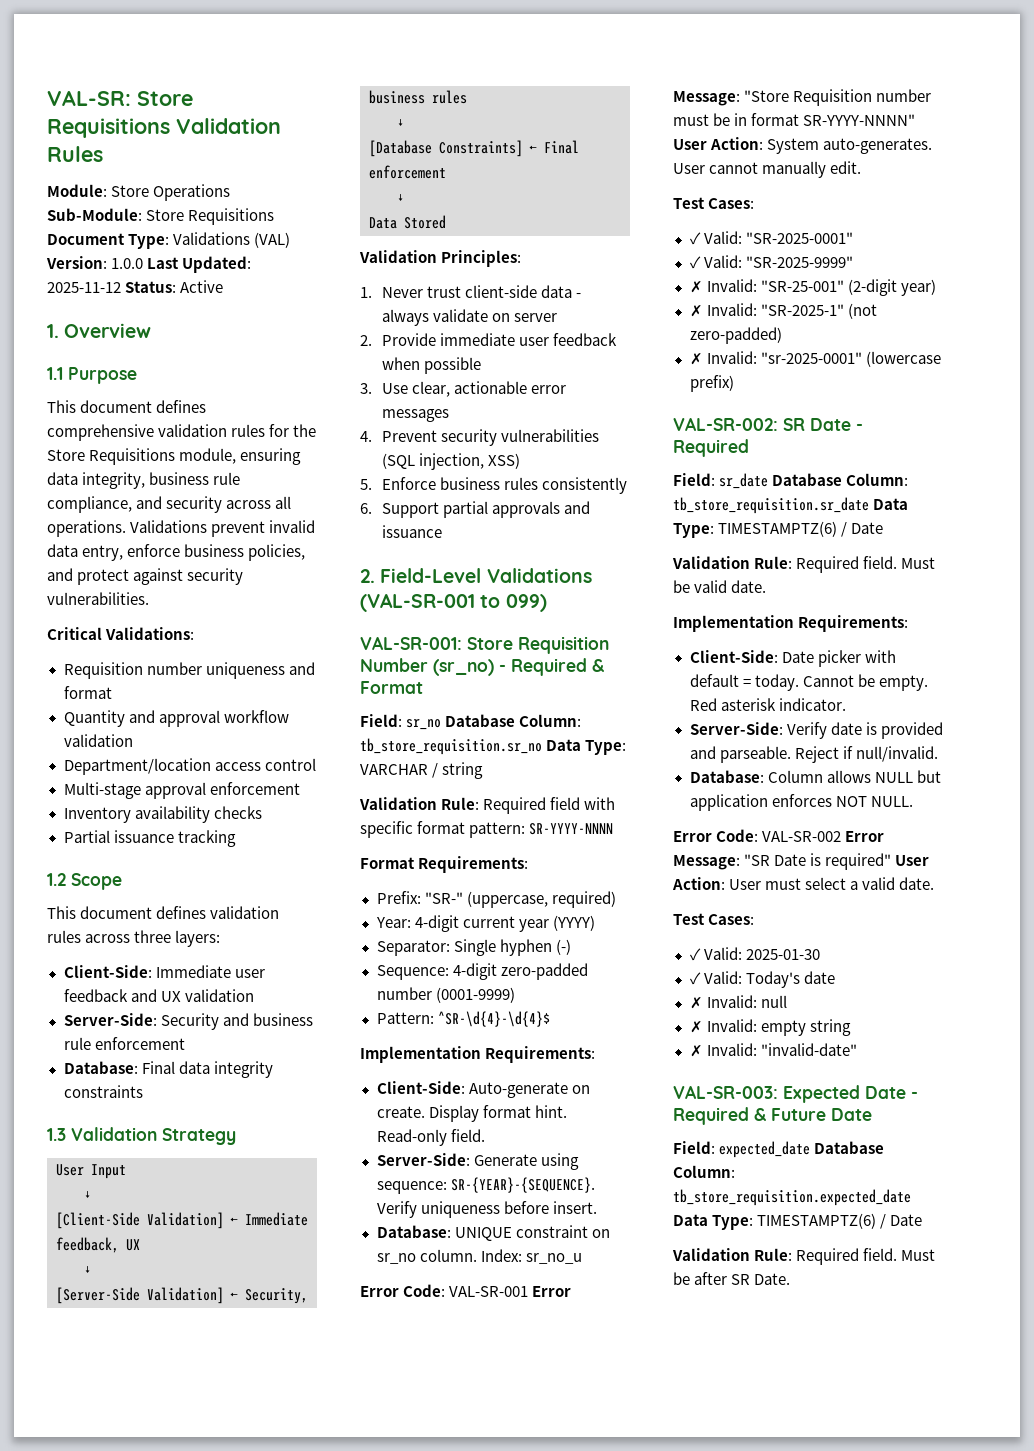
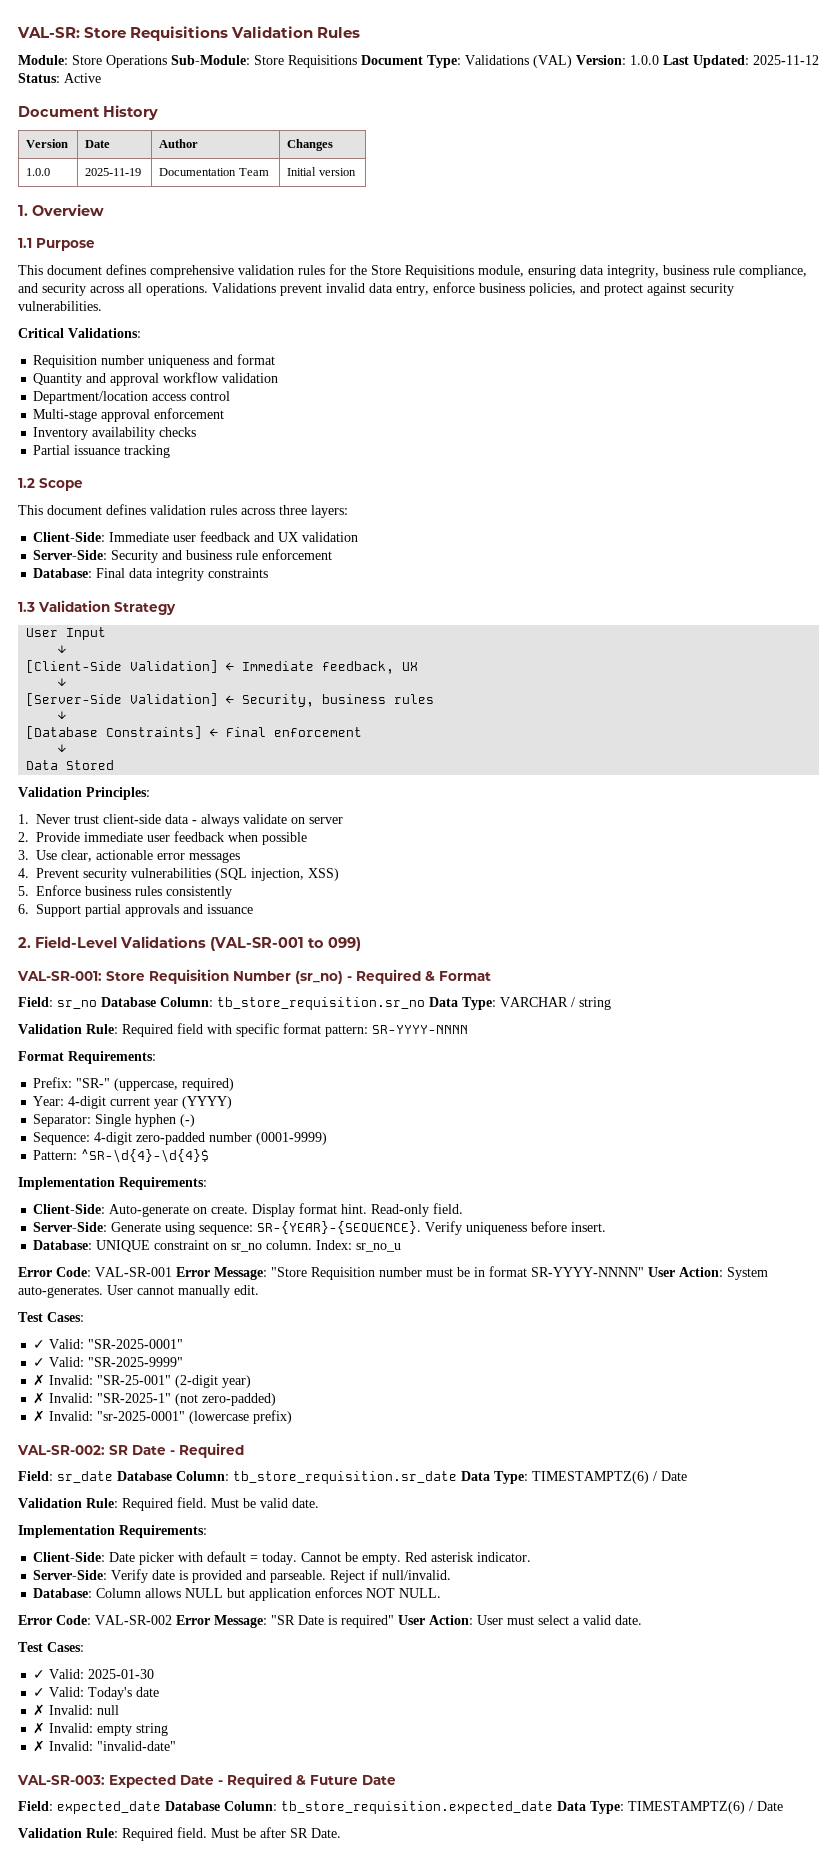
+ Document History
+ Version | Date | Author | Changes
+ 1.0.0 | 2025-11-19 | Documentation Team | Initial version

